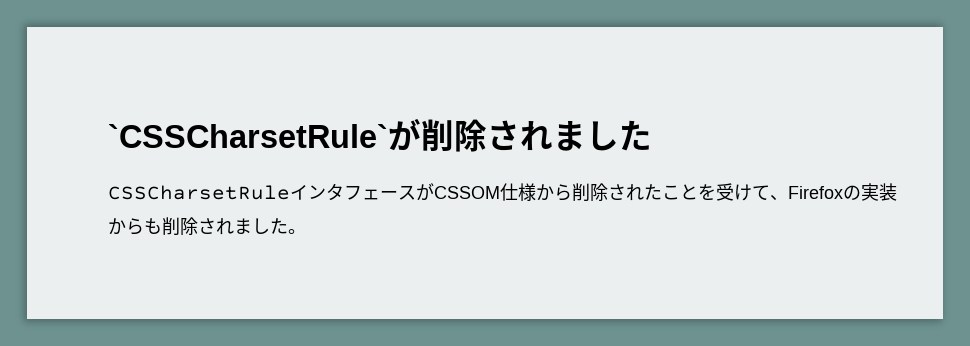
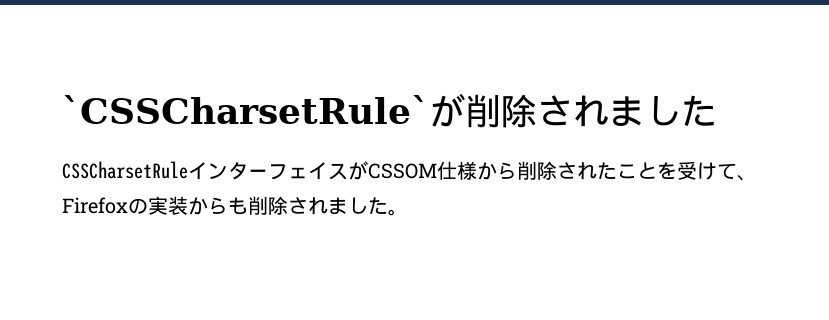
- CSSCharsetRuleインタフェースがCSSOM仕様から削除されたことを受けて、Firefoxの実装からも削除されました。
+ CSSCharsetRuleインターフェイスがCSSOM仕様から削除されたことを受けて、Firefoxの実装からも削除されました。

